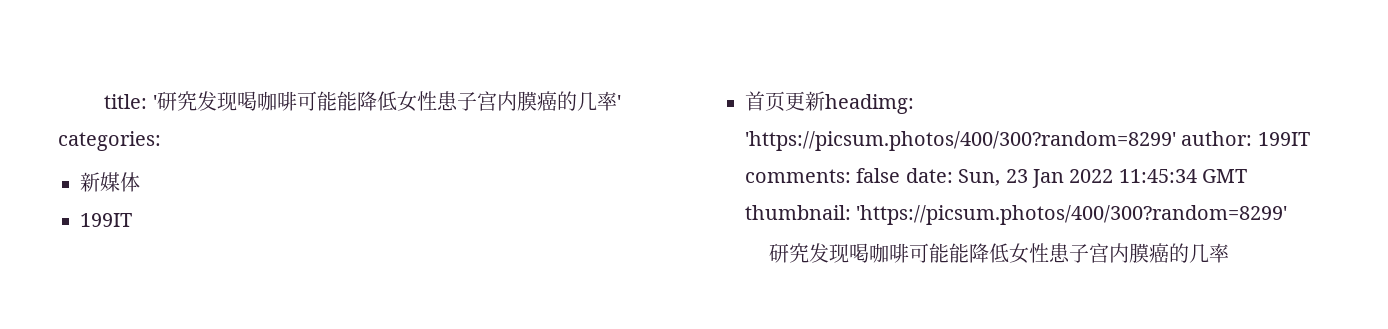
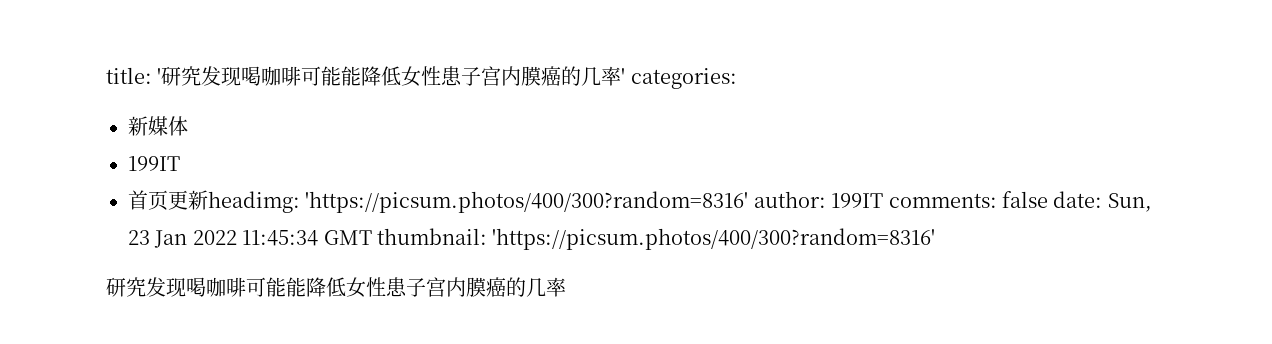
- 首页更新headimg: 'https://picsum.photos/400/300?random=8299' author: 199IT comments: false date: Sun, 23 Jan 2022 11:45:34 GMT thumbnail: 'https://picsum.photos/400/300?random=8299'
+ 首页更新headimg: 'https://picsum.photos/400/300?random=8316' author: 199IT comments: false date: Sun, 23 Jan 2022 11:45:34 GMT thumbnail: 'https://picsum.photos/400/300?random=8316'

